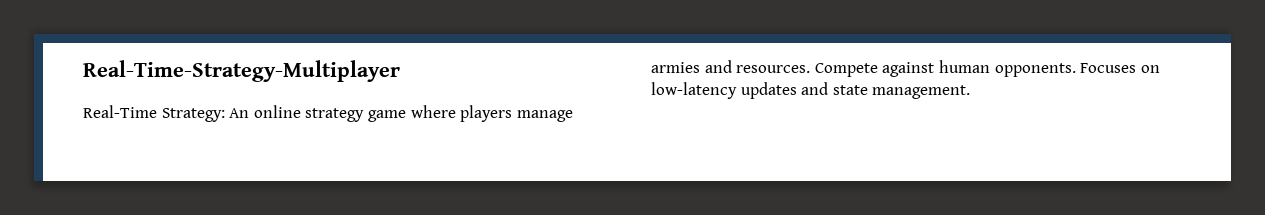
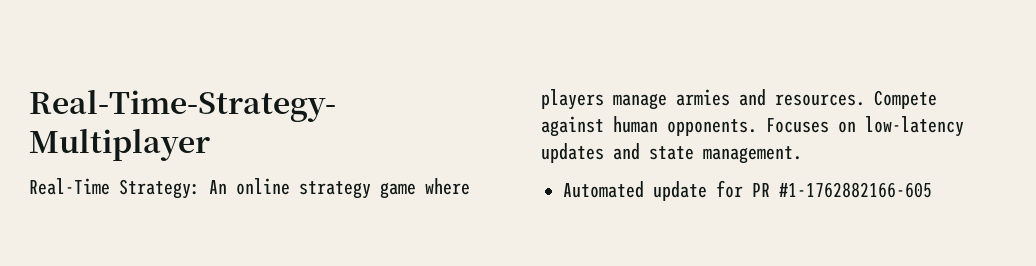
+ Automated update for PR #1-1762882166-605

